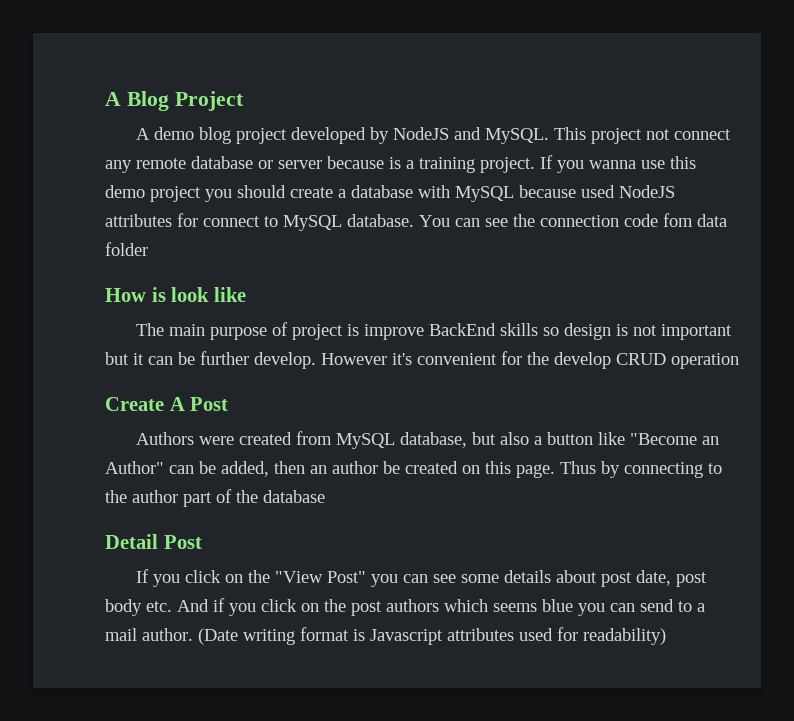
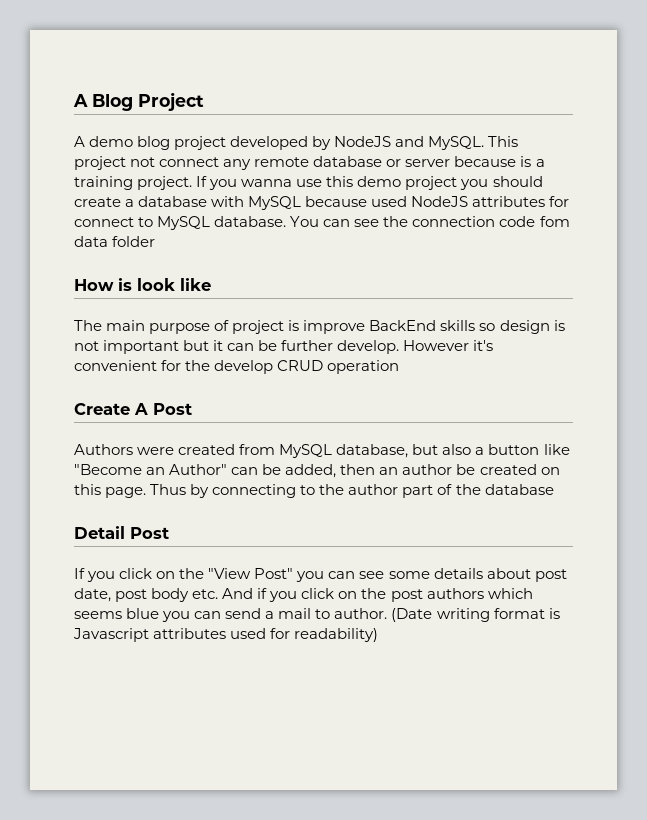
- If you click on the "View Post" you can see some details about post date, post body etc. And if you click on the post authors which seems blue you can send to a mail author.
+ If you click on the "View Post" you can see some details about post date, post body etc. And if you click on the post authors which seems blue you can send a mail to author.

